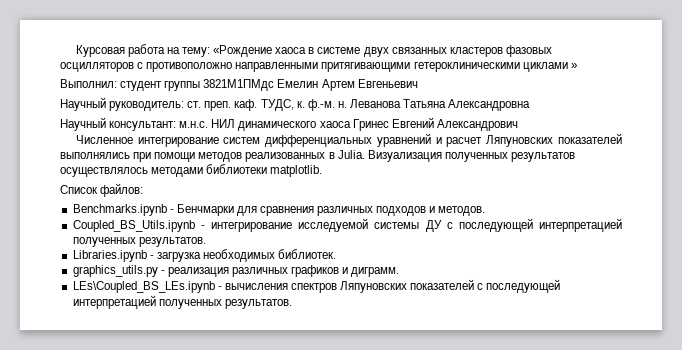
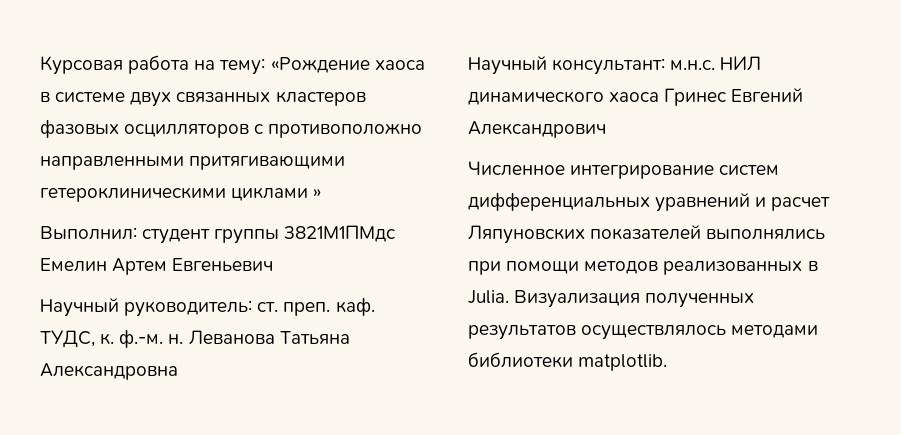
- Список файлов:
- Benchmarks.ipynb - Бенчмарки для сравнения различных подходов и методов.
- Coupled_BS_Utils.ipynb - интегрирование исследуемой системы ДУ с последующей интерпретацией полученных результатов.
- Libraries.ipynb - загрузка необходимых библиотек.
- graphics_utils.py - реализация различных графиков и диграмм.
- LEs\Coupled_BS_LEs.ipynb - вычисления спектров Ляпуновских показателей с последующей интерпретацией полученных результатов.

